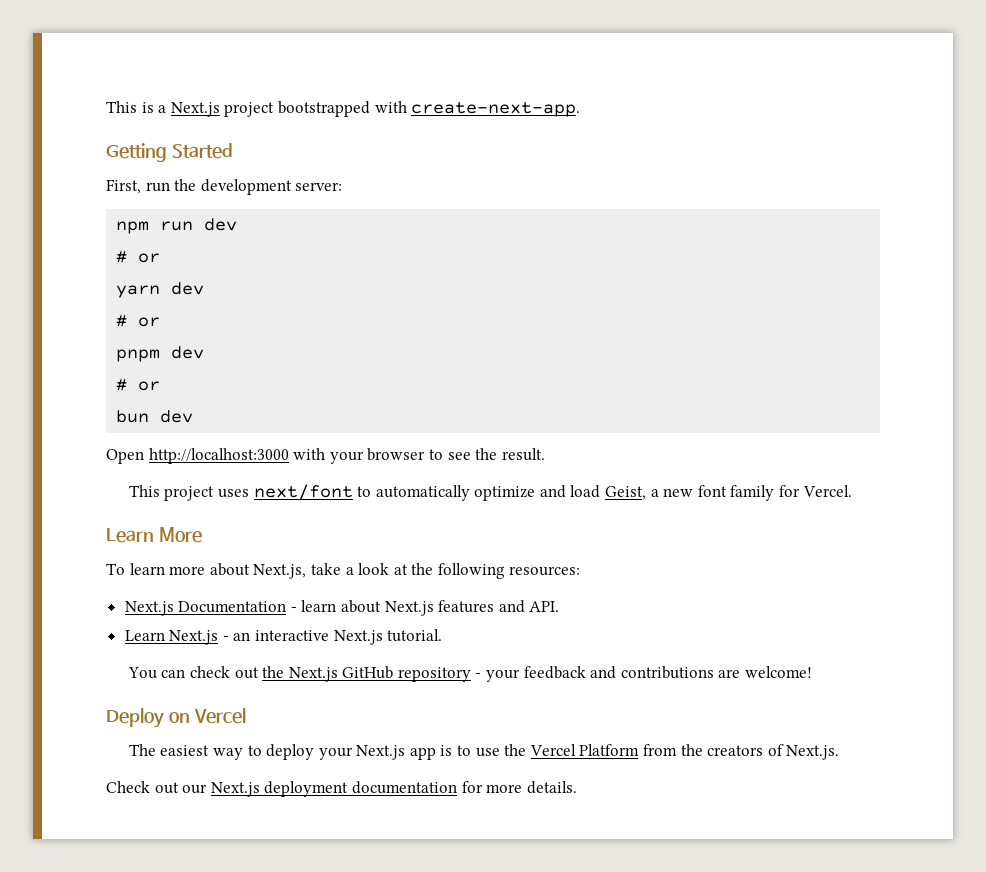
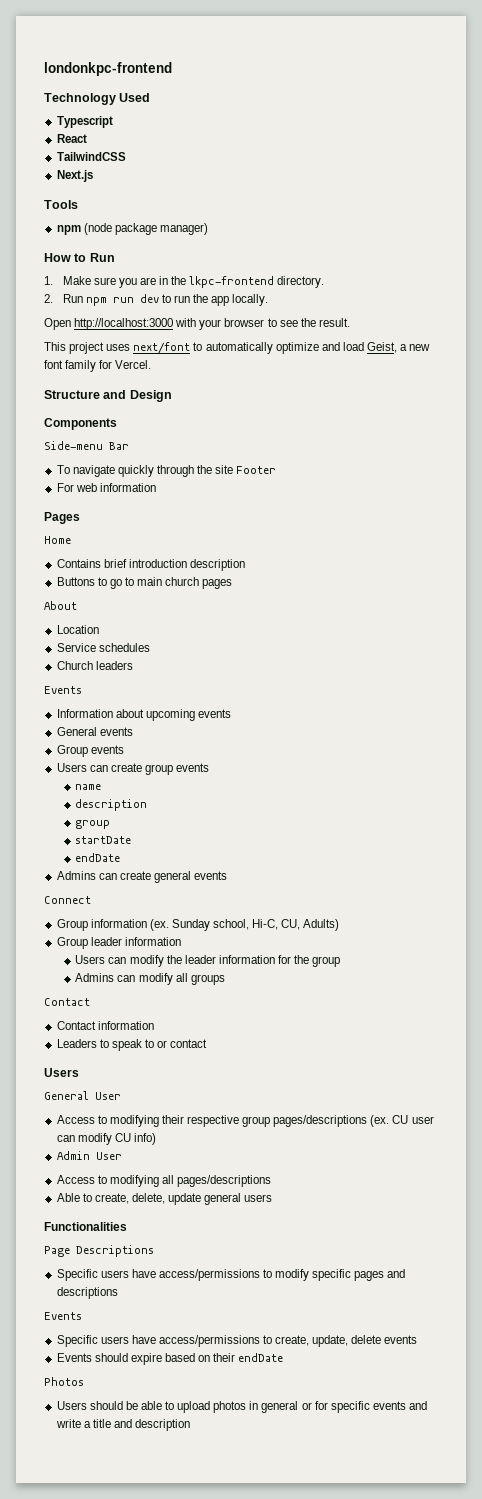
- This is a Next.js project bootstrapped with create-next-app.
- Getting Started
- First, run the development server:
- npm run dev
- # or
- yarn dev
- # or
- pnpm dev
- # or
- bun dev
+ londonkpc-frontend
+ Technology Used
+ Typescript
+ React
+ TailwindCSS
+ Next.js
+ Tools
+ npm (node package manager)
+ How to Run
+ 1. Make sure you are in the lkpc-frontend directory.
+ 2. Run npm run dev to run the app locally.
- Learn More
- To learn more about Next.js, take a look at the following resources:
- Next.js Documentation - learn about Next.js features and API.
- Learn Next.js - an interactive Next.js tutorial.
- You can check out the Next.js GitHub repository - your feedback and contributions are welcome!
- Deploy on Vercel
- The easiest way to deploy your Next.js app is to use the Vercel Platform from the creators of Next.js.
- Check out our Next.js deployment documentation for more details.
+ Structure and Design
+ Components
+ Side-menu Bar
+ To navigate quickly through the site Footer
+ For web information
+ Pages
+ Home
+ Contains brief introduction description
+ Buttons to go to main church pages
+ About
+ Location
+ Service schedules
+ Church leaders
+ Events
+ Information about upcoming events
+ General events
+ Group events
+ Users can create group events
+ name
+ description
+ group
+ startDate
+ endDate
+ Admins can create general events
+ Connect
+ Group information (ex. Sunday school, Hi-C, CU, Adults)
+ Group leader information
+ Users can modify the leader information for the group
+ Admins can modify all groups
+ Contact
+ Contact information
+ Leaders to speak to or contact
+ Users
+ General User
+ Access to modifying their respective group pages/descriptions (ex. CU user can modify CU info)
+ Admin User
+ Access to modifying all pages/descriptions
+ Able to create, delete, update general users
+ Functionalities
+ Page Descriptions
+ Specific users have access/permissions to modify specific pages and descriptions
+ Events
+ Specific users have access/permissions to create, update, delete events
+ Events should expire based on their endDate
+ Photos
+ Users should be able to upload photos in general or for specific events and write a title and description

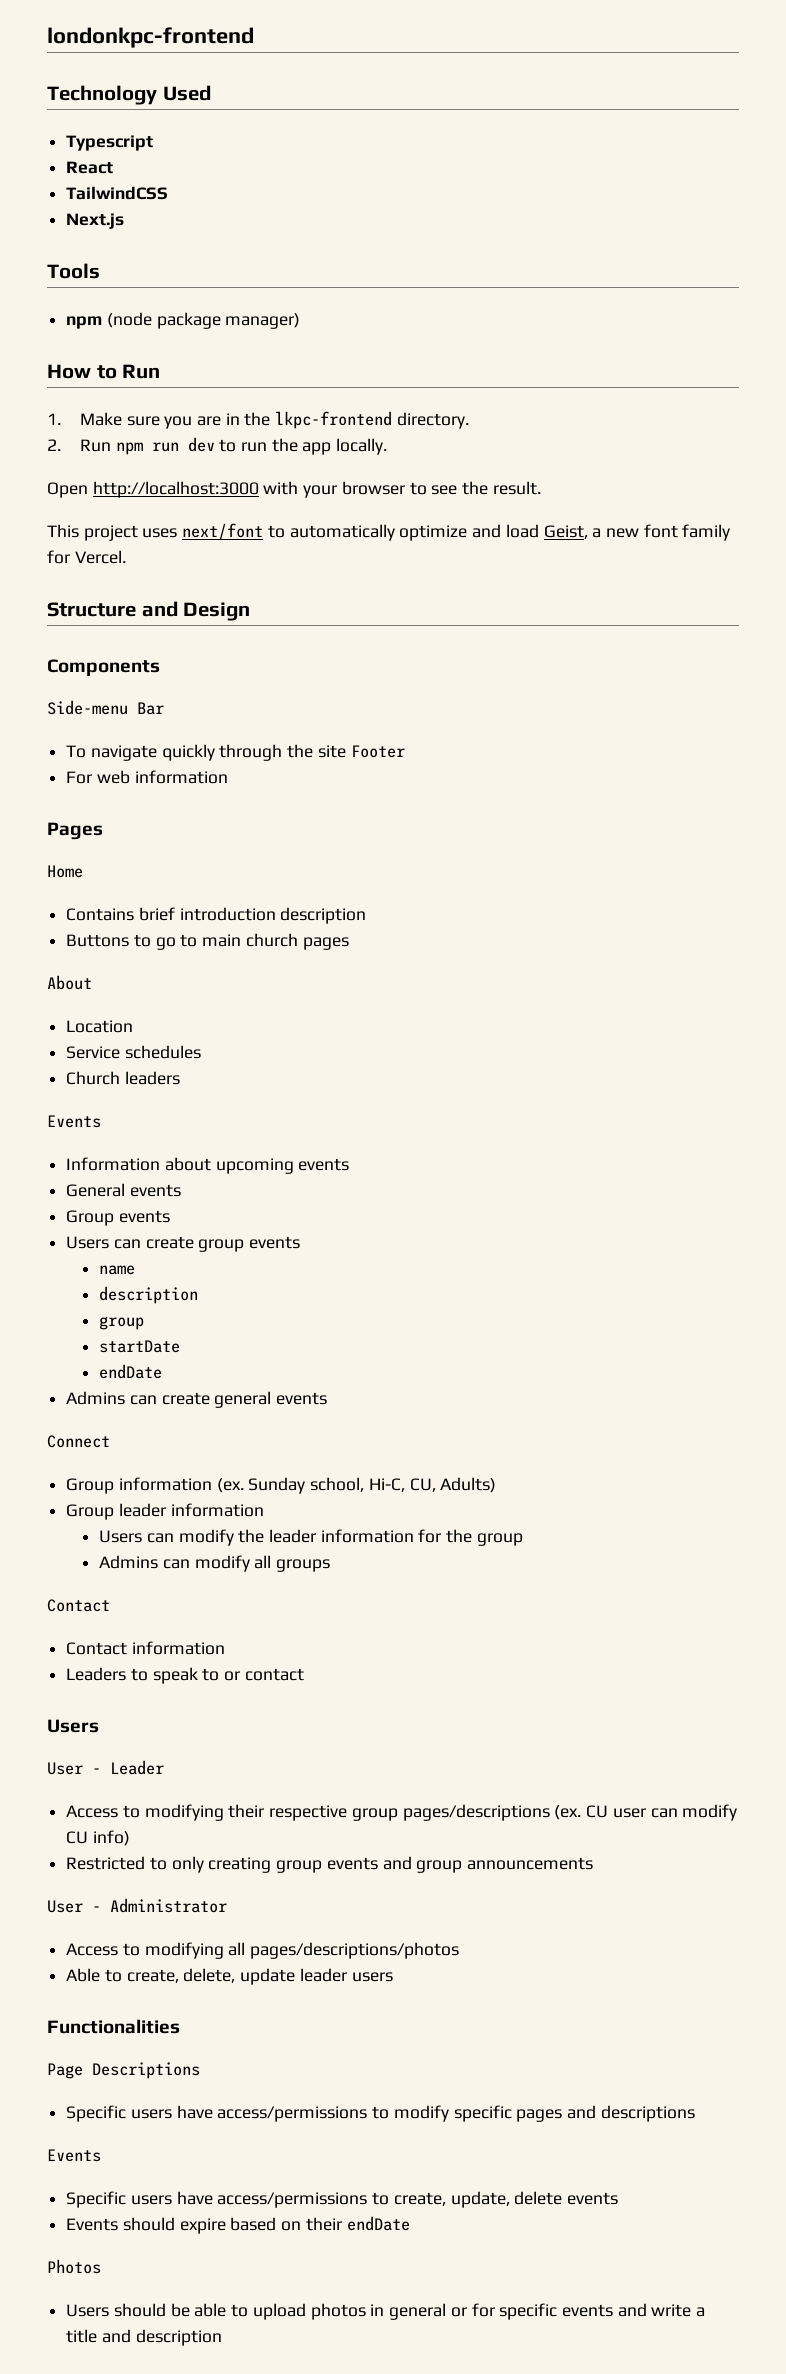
- General User
+ User - Leader
- Admin User
+ Restricted to only creating group events and group announcements
+ User - Administrator
- Access to modifying all pages/descriptions
+ Access to modifying all pages/descriptions/photos
- Able to create, delete, update general users
+ Able to create, delete, update leader users

